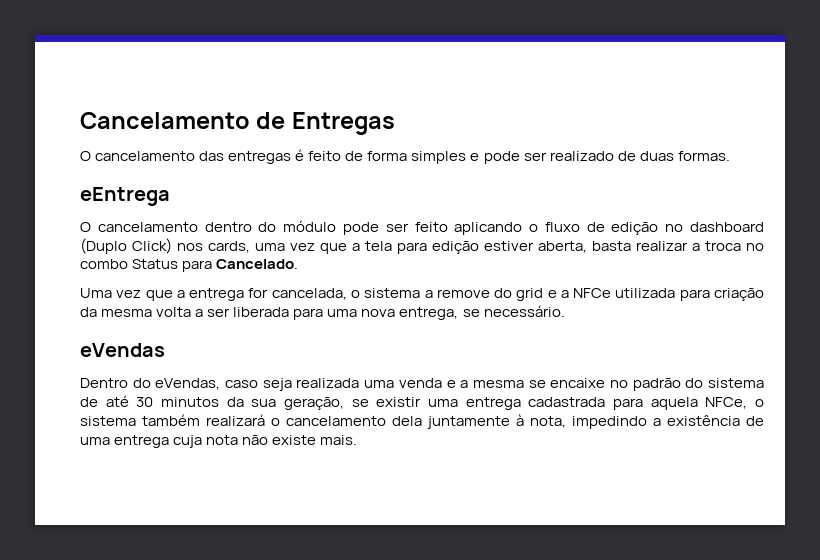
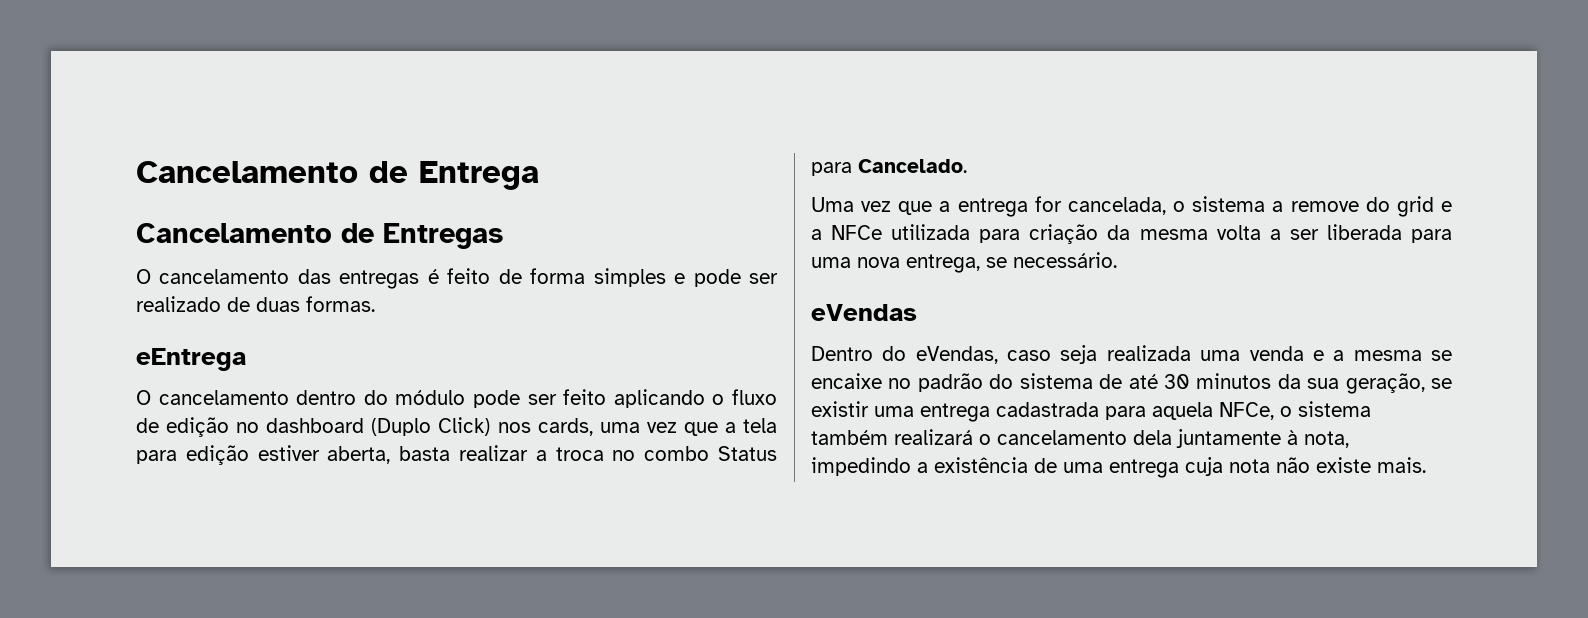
+ Cancelamento de Entrega

